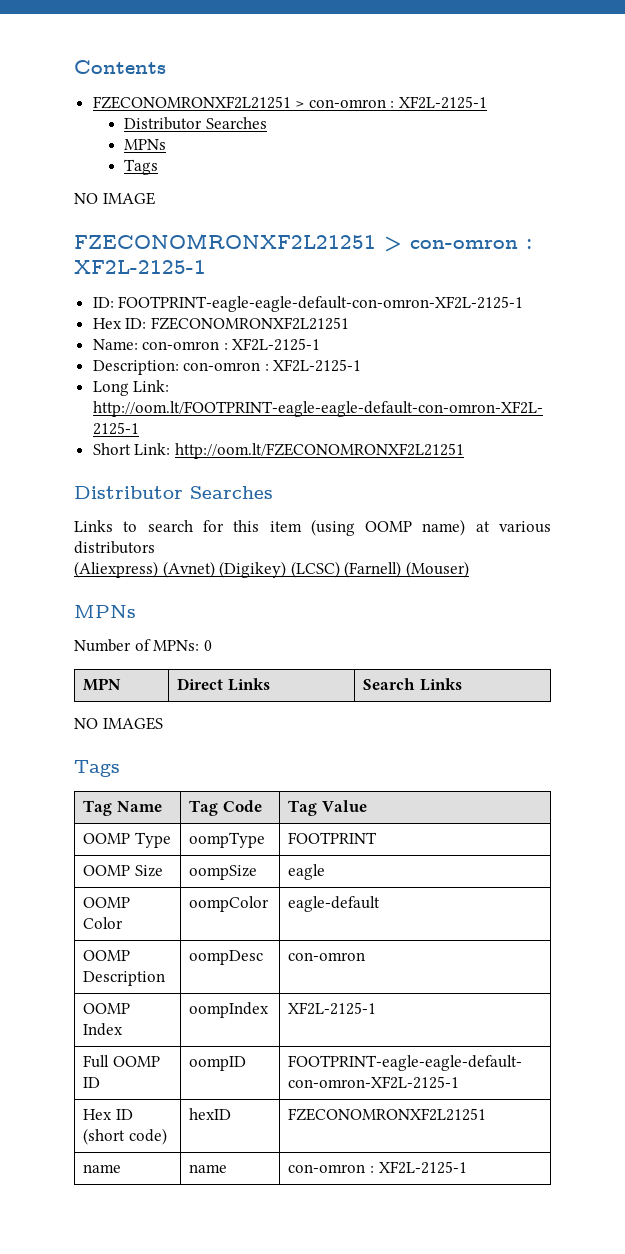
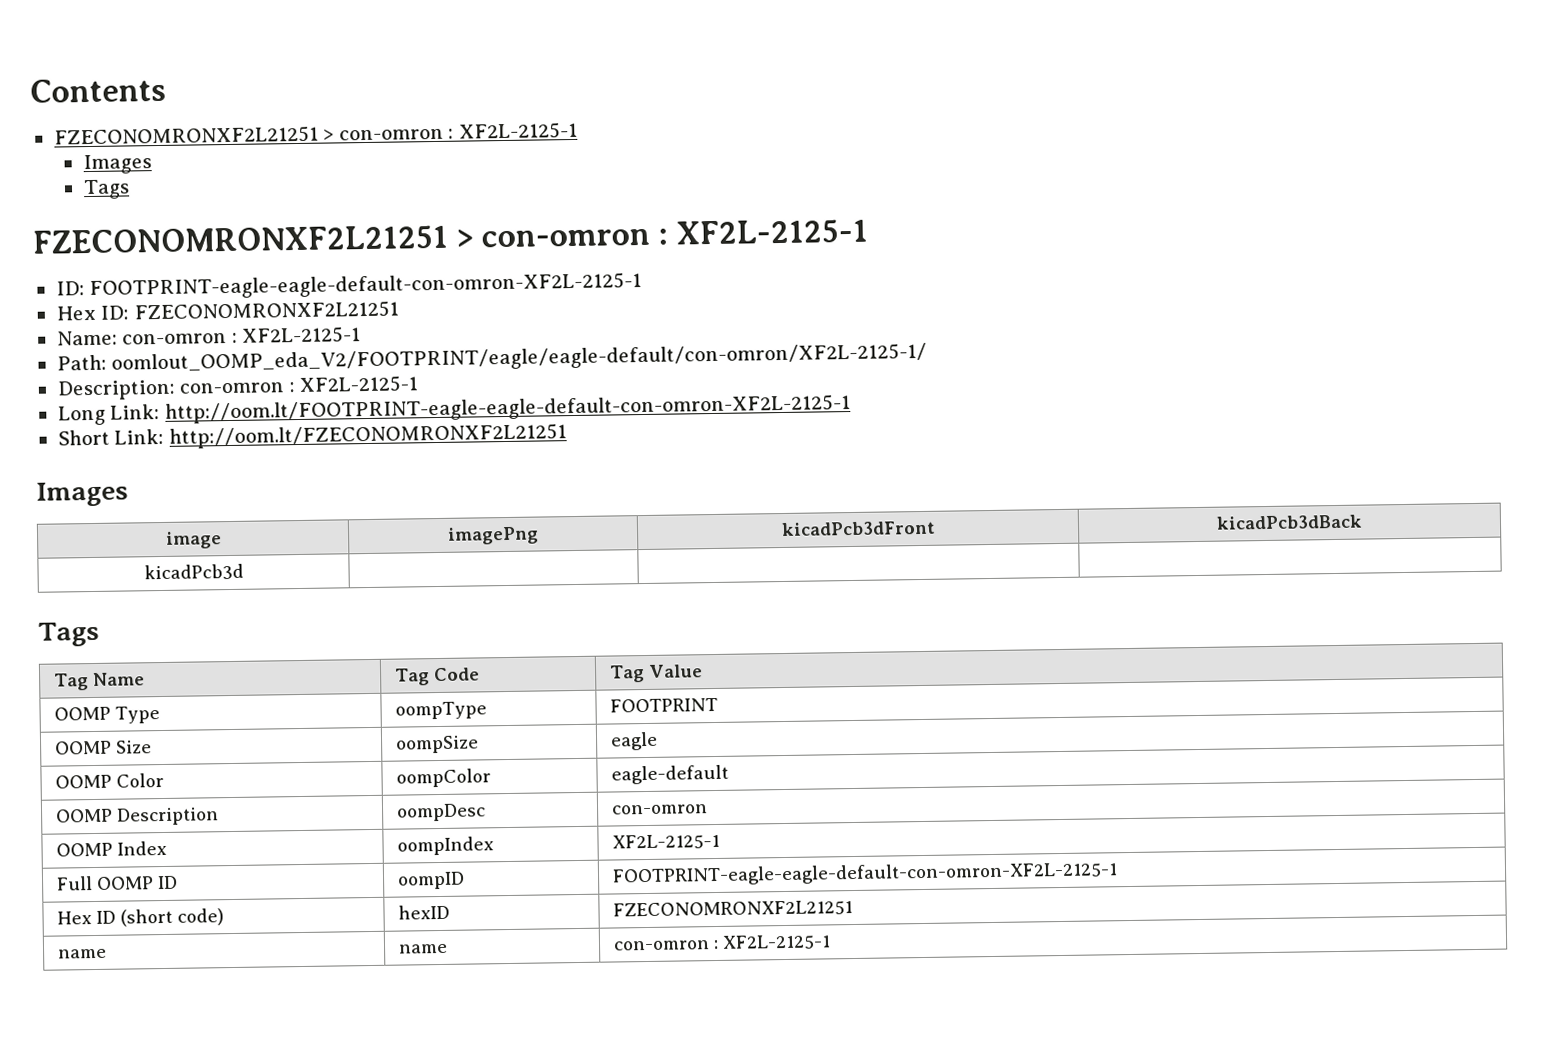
  Contents
  FZECONOMRONXF2L21251 > con-omron : XF2L-2125-1
- Distributor Searches
- MPNs
+ Images
  Tags
- NO IMAGE
+ Path: oomlout_OOMP_eda_V2/FOOTPRINT/eagle/eagle-default/con-omron/XF2L-2125-1/
  Short Link: http://oom.lt/FZECONOMRONXF2L21251
- Distributor Searches
- Links to search for this item (using OOMP name) at various distributors
- (Aliexpress) (Avnet) (Digikey) (LCSC) (Farnell) (Mouser)
- MPNs
- Number of MPNs: 0
- MPN | Direct Links | Search Links
- NO IMAGES
+ Images
+ image | imagePng | kicadPcb3dFront | kicadPcb3dBack
+ kicadPcb3d | | |

